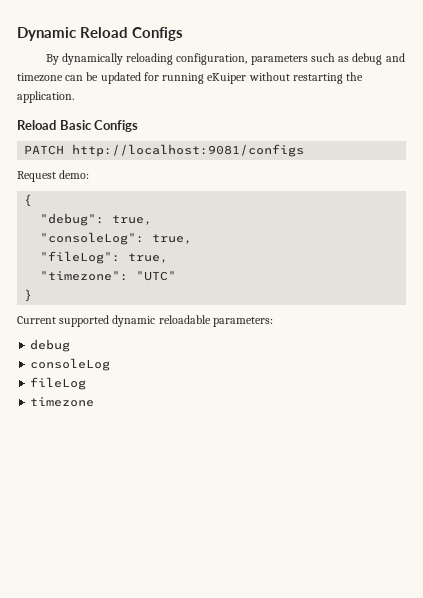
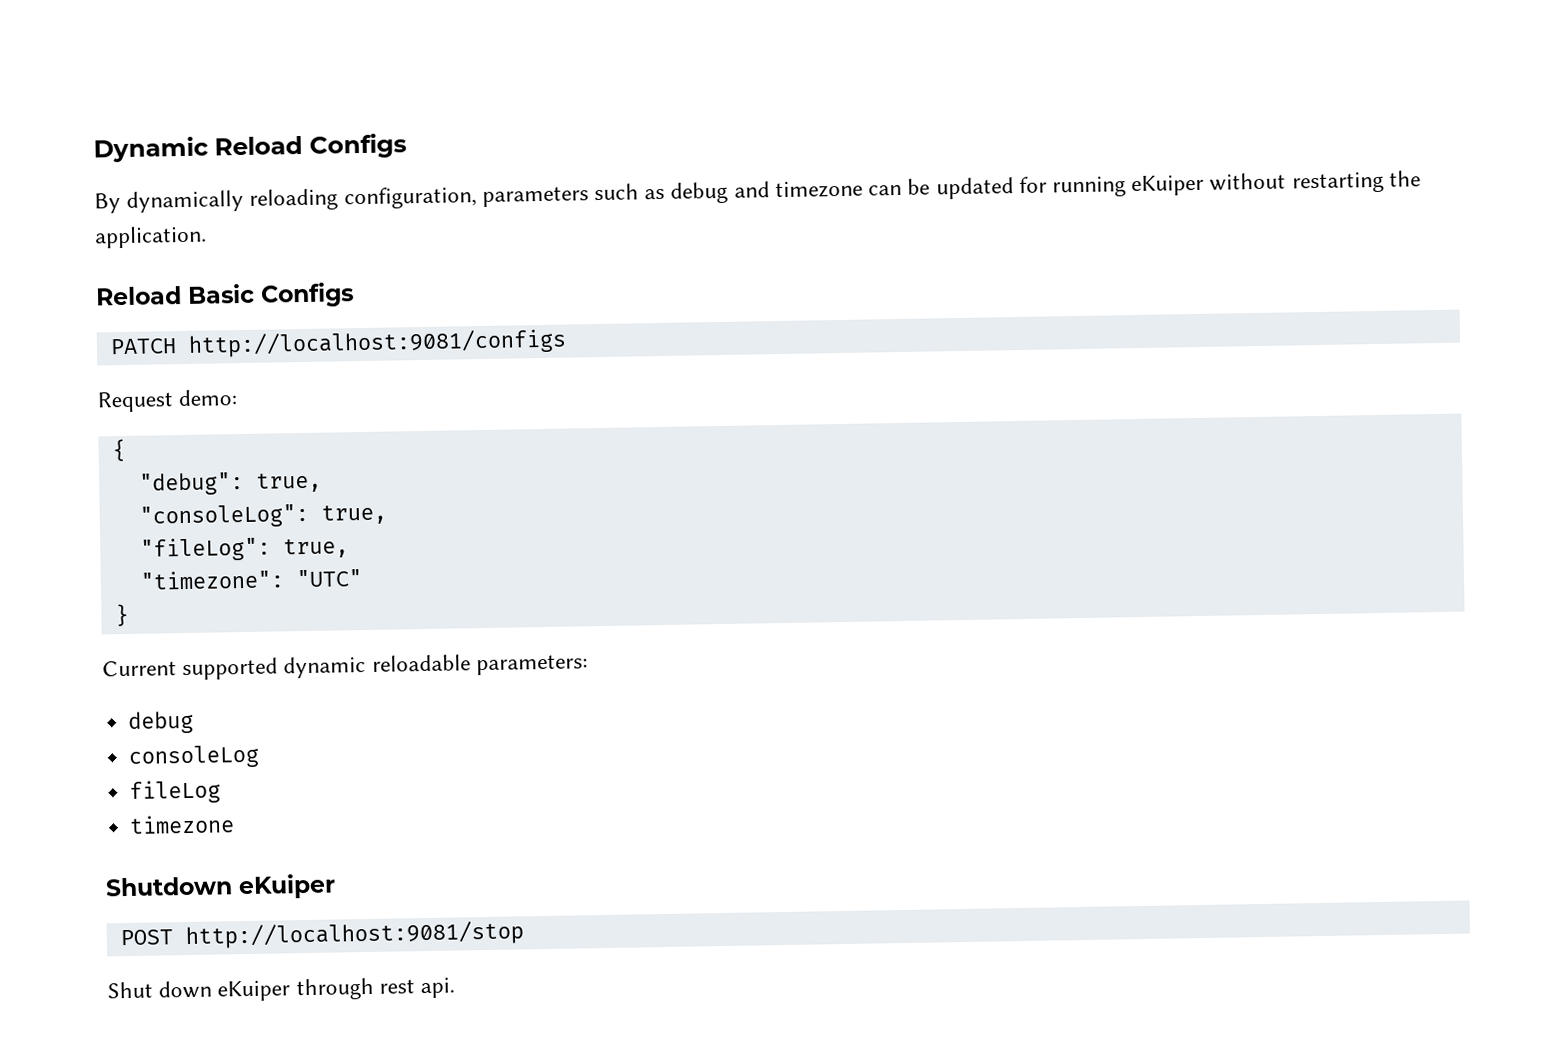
+ Shutdown eKuiper
+ POST http://localhost:9081/stop
+ Shut down eKuiper through rest api.

